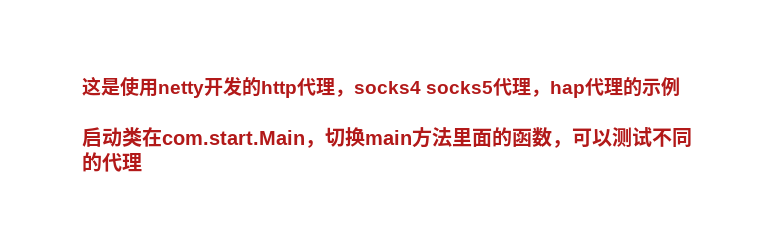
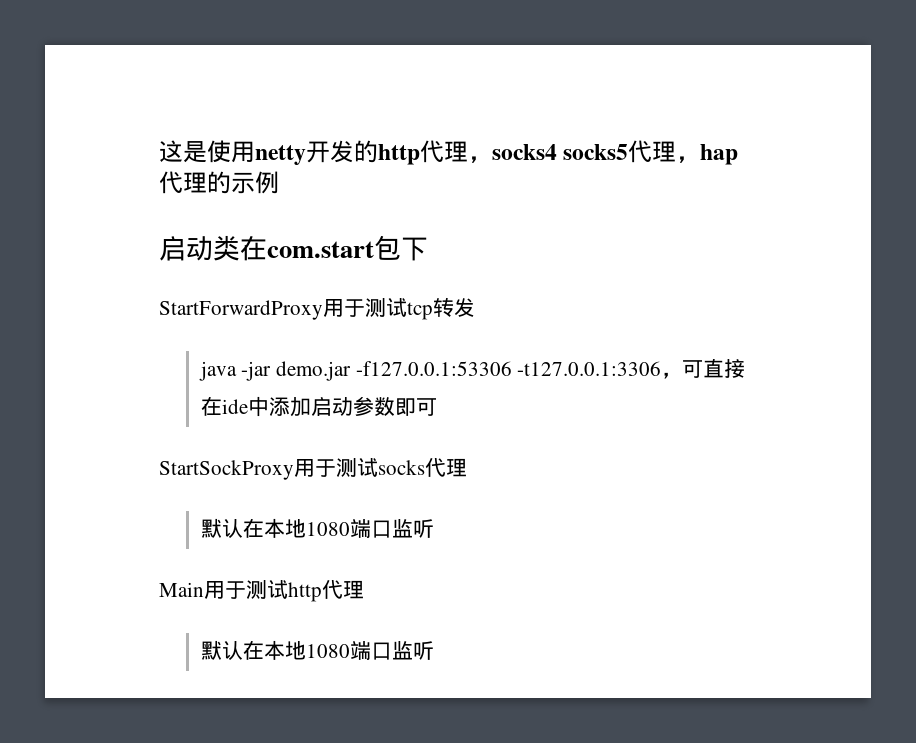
- 启动类在com.start.Main，切换main方法里面的函数，可以测试不同的代理
+ 启动类在com.start包下
+ StartForwardProxy用于测试tcp转发
+ java -jar demo.jar -f127.0.0.1:53306 -t127.0.0.1:3306，可直接在ide中添加启动参数即可
+ StartSockProxy用于测试socks代理
+ 默认在本地1080端口监听
+ Main用于测试http代理
+ 默认在本地1080端口监听

